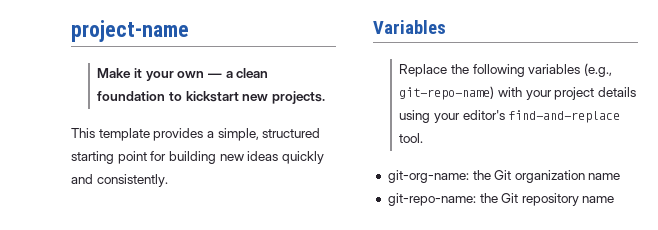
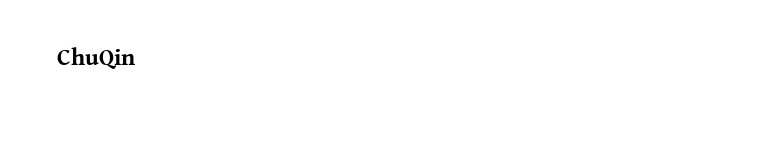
- project-name
- Make it your own — a clean foundation to kickstart new projects.
- This template provides a simple, structured starting point for building new ideas quickly and consistently.
- Variables
- Replace the following variables (e.g., git-repo-name) with your project details using your editor's find-and-replace tool.
- git-org-name: the Git organization name
- git-repo-name: the Git repository name
+ ChuQin

